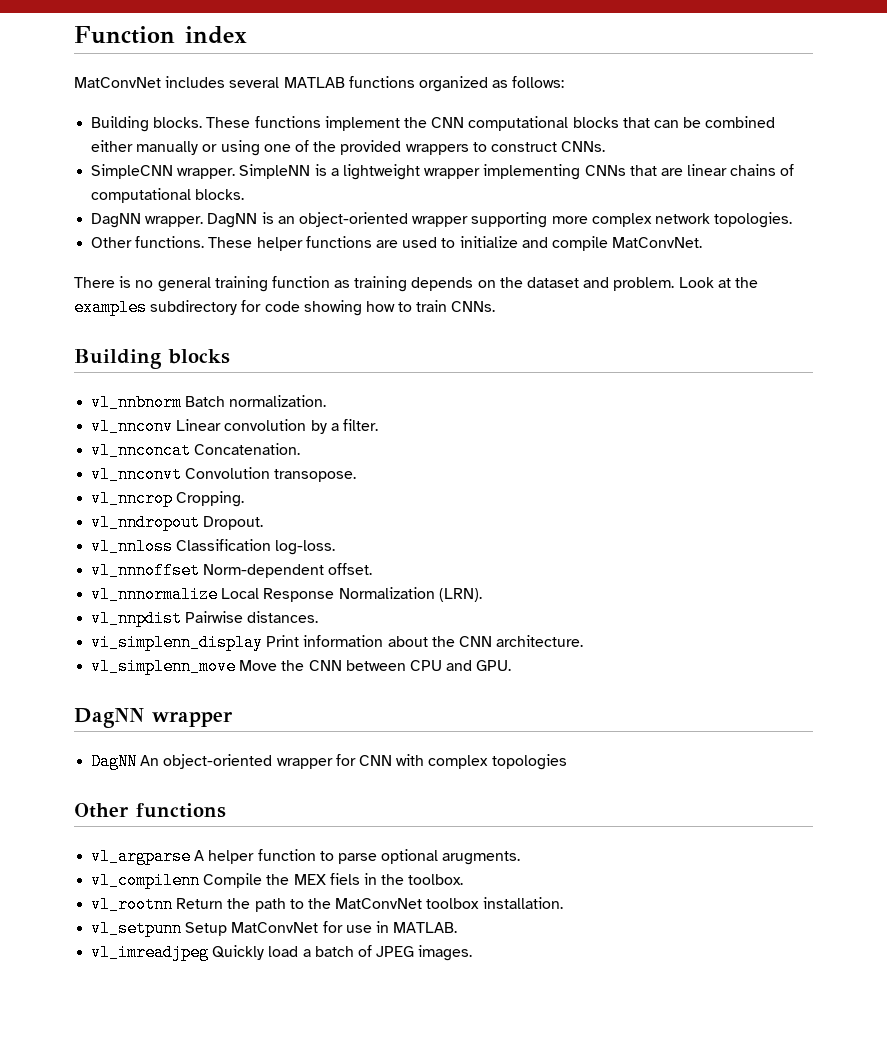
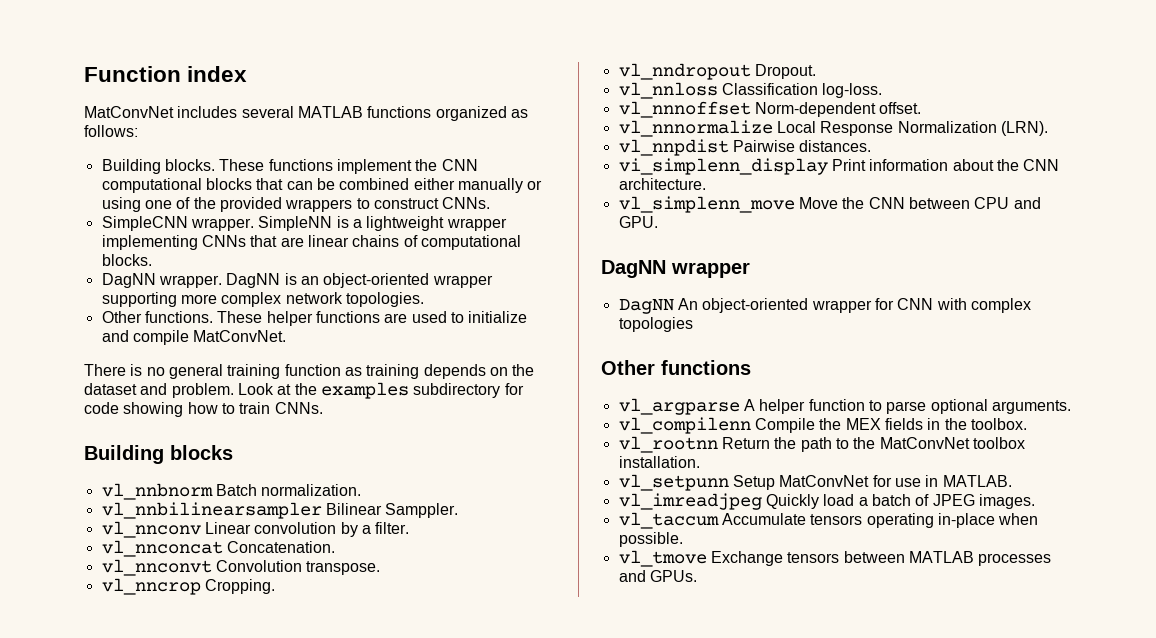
+ vl_nnbilinearsampler Bilinear Samppler.
- vl_nnconvt Convolution transopose.
+ vl_nnconvt Convolution transpose.
- vl_argparse A helper function to parse optional arugments.
+ vl_argparse A helper function to parse optional arguments.
- vl_compilenn Compile the MEX fiels in the toolbox.
+ vl_compilenn Compile the MEX fields in the toolbox.
+ vl_taccum Accumulate tensors operating in-place when possible.
+ vl_tmove Exchange tensors between MATLAB processes and GPUs.

